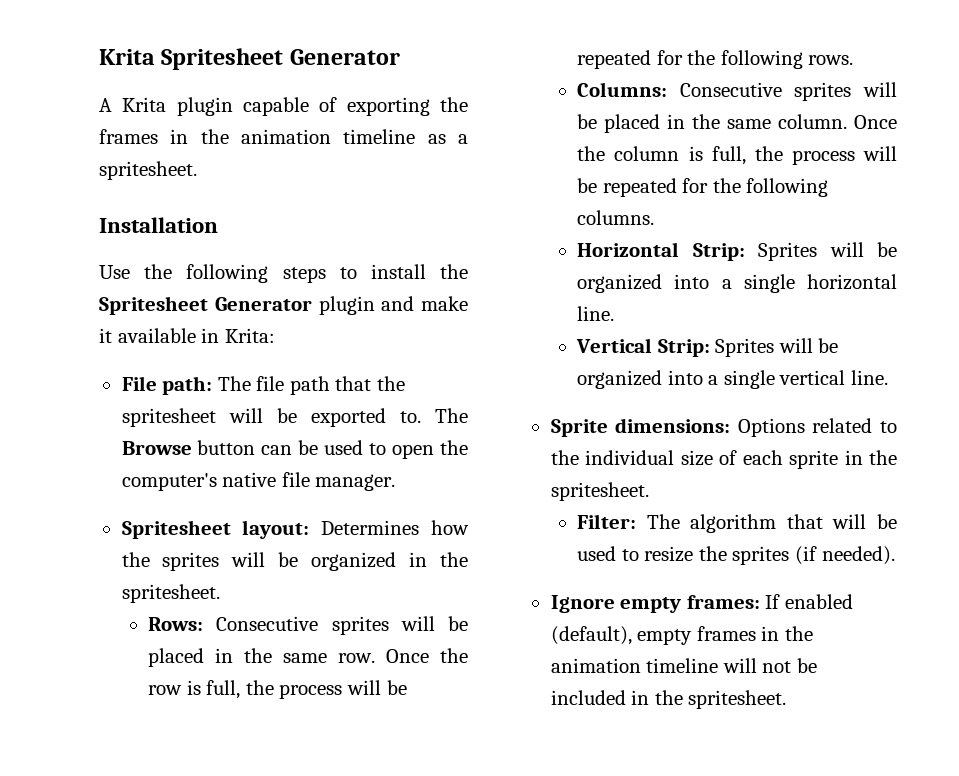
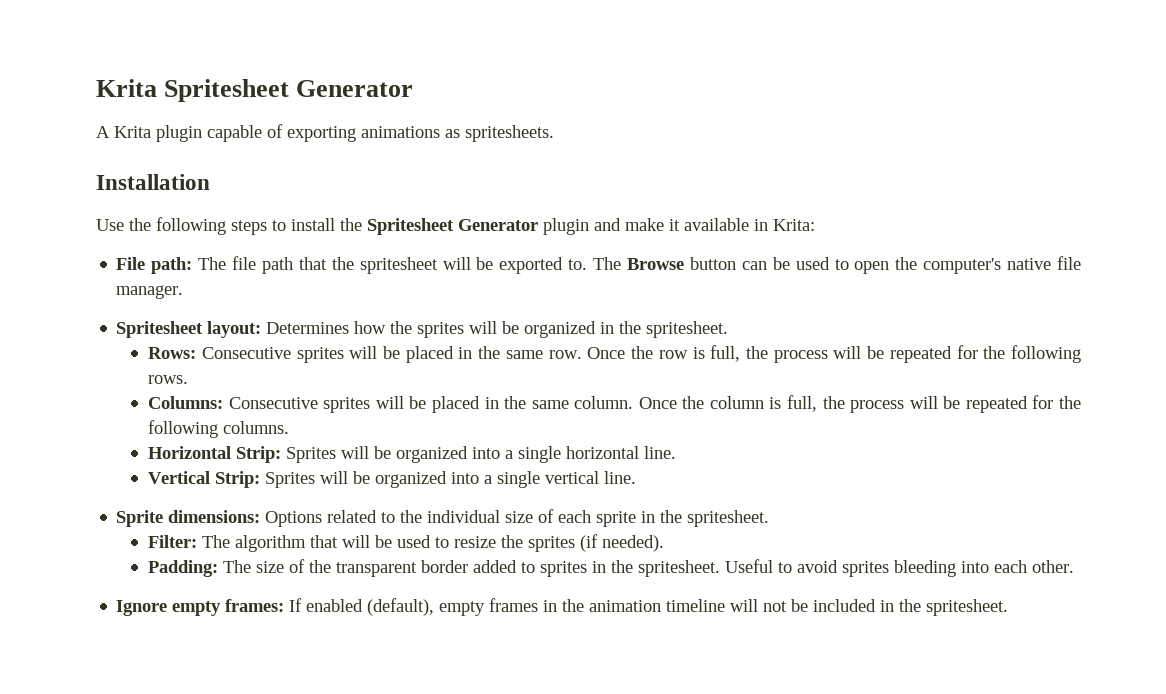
- A Krita plugin capable of exporting the frames in the animation timeline as a spritesheet.
+ A Krita plugin capable of exporting animations as spritesheets.
+ Padding: The size of the transparent border added to sprites in the spritesheet. Useful to avoid sprites bleeding into each other.

